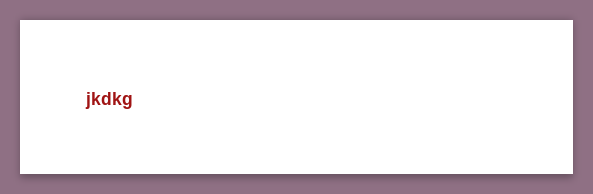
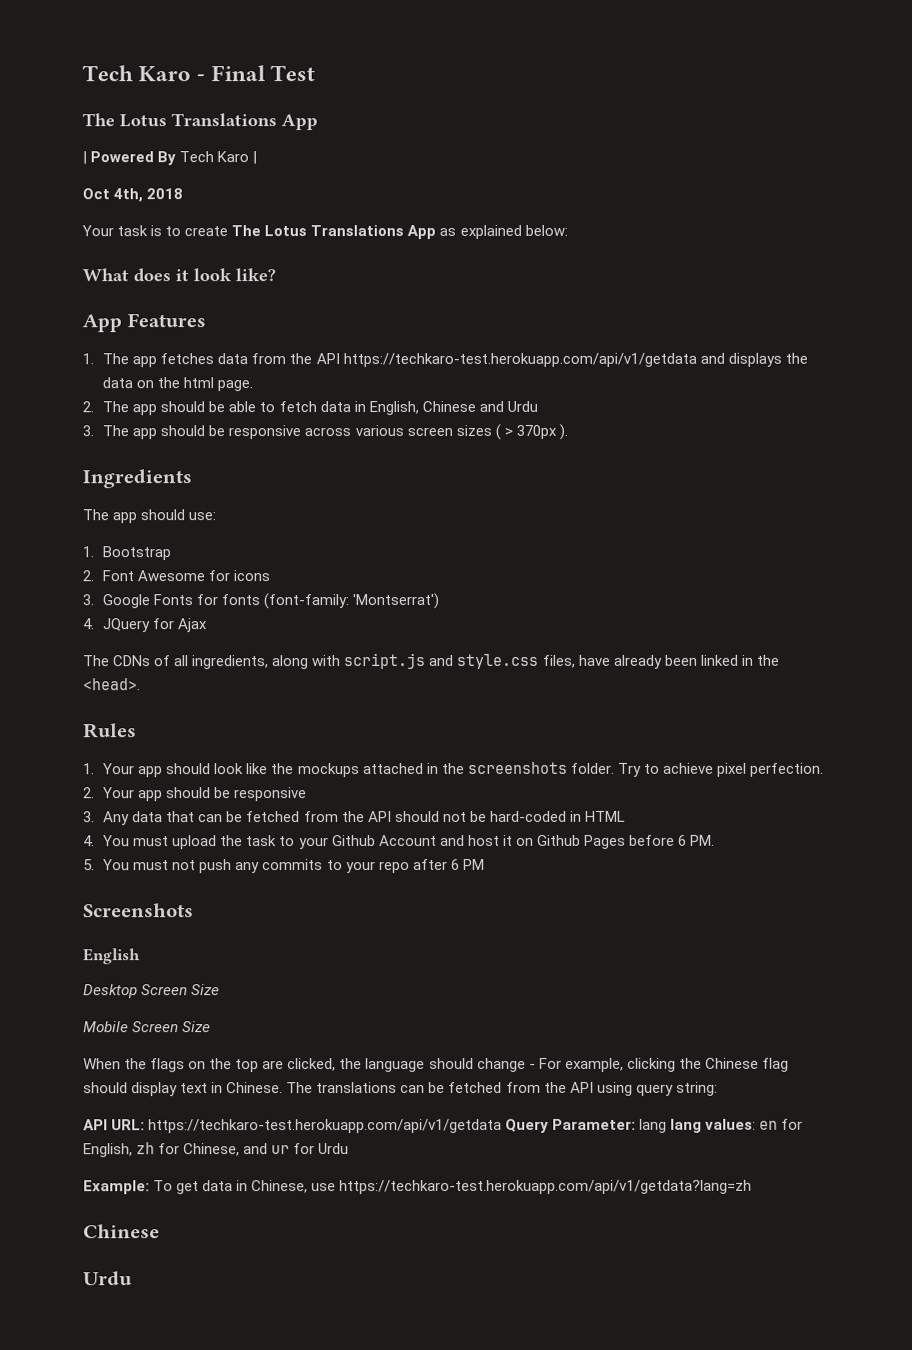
- jkdkg
+ Tech Karo - Final Test
+ The Lotus Translations App
+ | Powered By Tech Karo |
+ Oct 4th, 2018
+ Your task is to create The Lotus Translations App as explained below:
+ What does it look like?
+ App Features
+ 1. The app fetches data from the API https://techkaro-test.herokuapp.com/api/v1/getdata and displays the data on the html page.
+ 2. The app should be able to fetch data in English, Chinese and Urdu
+ 3. The app should be responsive across various screen sizes ( > 370px ).
+ Ingredients
+ The app should use:
+ 1. Bootstrap
+ 2. Font Awesome for icons
+ 3. Google Fonts for fonts (font-family: 'Montserrat')
+ 4. JQuery for Ajax
+ The CDNs of all ingredients, along with script.js and style.css files, have already been linked in the <head>.
+ Rules
+ 1. Your app should look like the mockups attached in the screenshots folder. Try to achieve pixel perfection.
+ 2. Your app should be responsive
+ 3. Any data that can be fetched from the API should not be hard-coded in HTML
+ 4. You must upload the task to your Github Account and host it on Github Pages before 6 PM.
+ 5. You must not push any commits to your repo after 6 PM
+ Screenshots
+ English
+ Desktop Screen Size
+ Mobile Screen Size
+ When the flags on the top are clicked, the language should change - For example, clicking the Chinese flag should display text in Chinese. The translations can be fetched from the API using query string:
+ API URL: https://techkaro-test.herokuapp.com/api/v1/getdata Query Parameter: lang lang values: en for English, zh for Chinese, and ur for Urdu
+ Example: To get data in Chinese, use https://techkaro-test.herokuapp.com/api/v1/getdata?lang=zh
+ Chinese
+ Urdu

